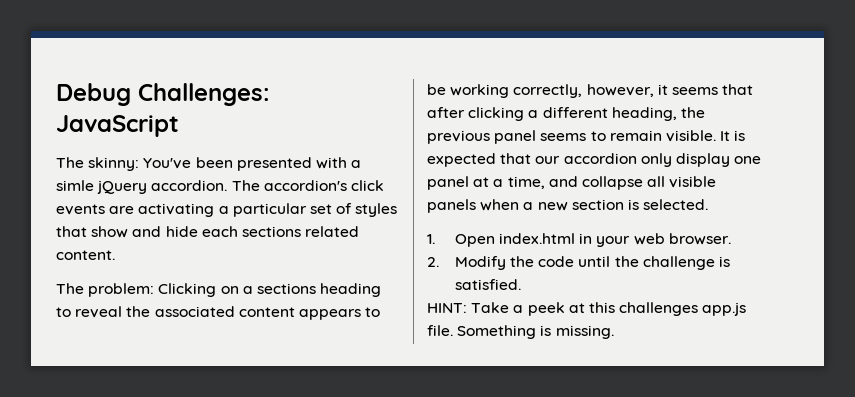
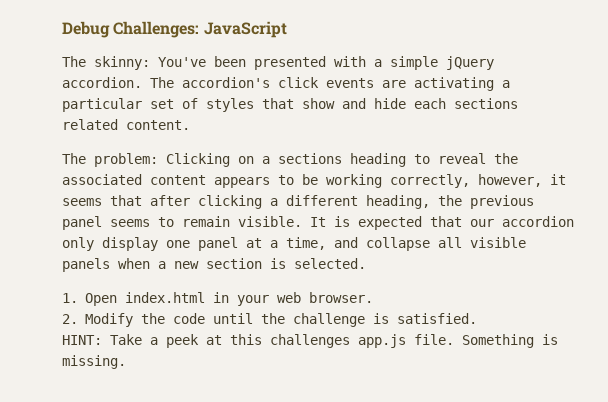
- The skinny: You've been presented with a simle jQuery accordion.
+ The skinny: You've been presented with a simple jQuery accordion.

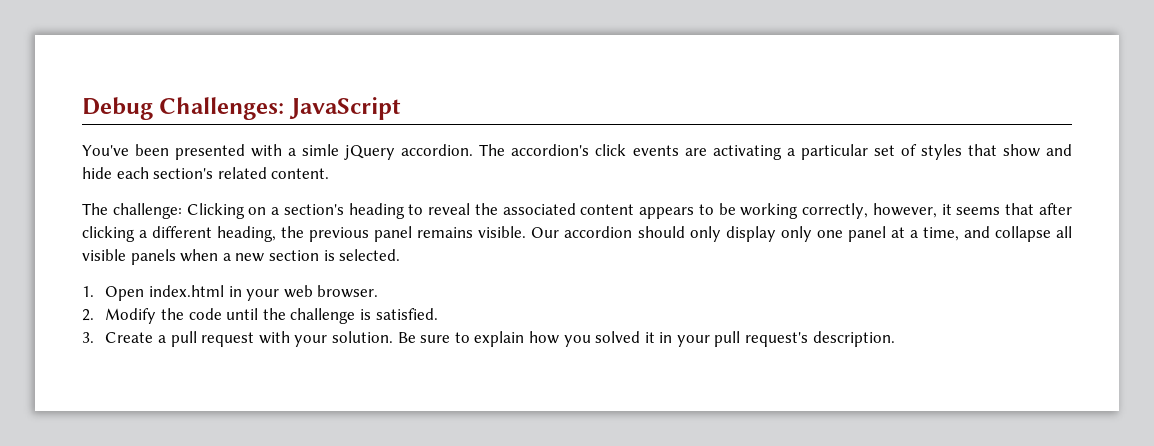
- The skinny: You've been presented with a simple jQuery accordion.
+ You've been presented with a simle jQuery accordion.
- The accordion's click events are activating a particular set of styles that show and hide each sections related content.
+ The accordion's click events are activating a particular set of styles that show and hide each section's related content.
- The problem: Clicking on a sections heading to reveal the associated content appears to be working correctly, however, it seems that after clicking a different heading, the previous panel seems to remain visible. It is expected that our accordion only display one panel at a time, and collapse all visible panels when a new section is selected.
+ The challenge: Clicking on a section's heading to reveal the associated content appears to be working correctly, however, it seems that after clicking a different heading, the previous panel remains visible. Our accordion should only display only one panel at a time, and collapse all visible panels when a new section is selected.
- HINT: Take a peek at this challenges app.js file. Something is missing.
+ 3. Create a pull request with your solution. Be sure to explain how you solved it in your pull request's description.

